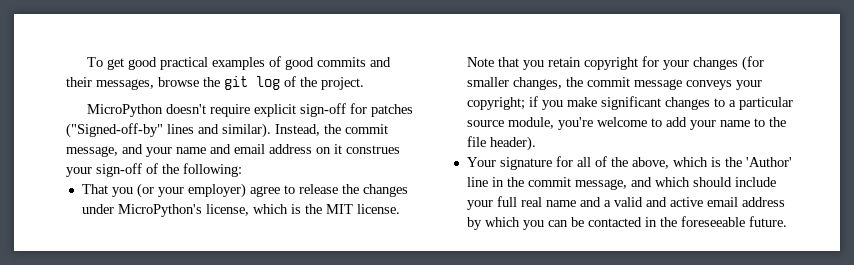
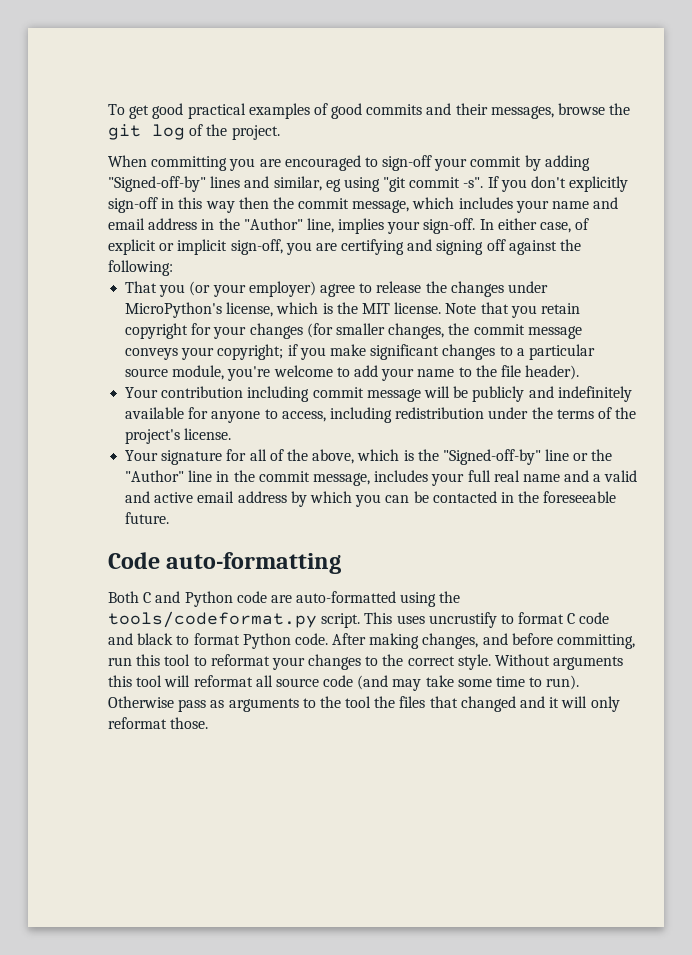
- MicroPython doesn't require explicit sign-off for patches ("Signed-off-by" lines and similar). Instead, the commit message, and your name and email address on it construes your sign-off of the following:
+ When committing you are encouraged to sign-off your commit by adding "Signed-off-by" lines and similar, eg using "git commit -s". If you don't explicitly sign-off in this way then the commit message, which includes your name and email address in the "Author" line, implies your sign-off. In either case, of explicit or implicit sign-off, you are certifying and signing off against the following:
+ Your contribution including commit message will be publicly and indefinitely available for anyone to access, including redistribution under the terms of the project's license.
- Your signature for all of the above, which is the 'Author' line in the commit message, and which should include your full real name and a valid and active email address by which you can be contacted in the foreseeable future.
+ Your signature for all of the above, which is the "Signed-off-by" line or the "Author" line in the commit message, includes your full real name and a valid and active email address by which you can be contacted in the foreseeable future.
+ Code auto-formatting
+ Both C and Python code are auto-formatted using the tools/codeformat.py script. This uses uncrustify to format C code and black to format Python code. After making changes, and before committing, run this tool to reformat your changes to the correct style. Without arguments this tool will reformat all source code (and may take some time to run). Otherwise pass as arguments to the tool the files that changed and it will only reformat those.

